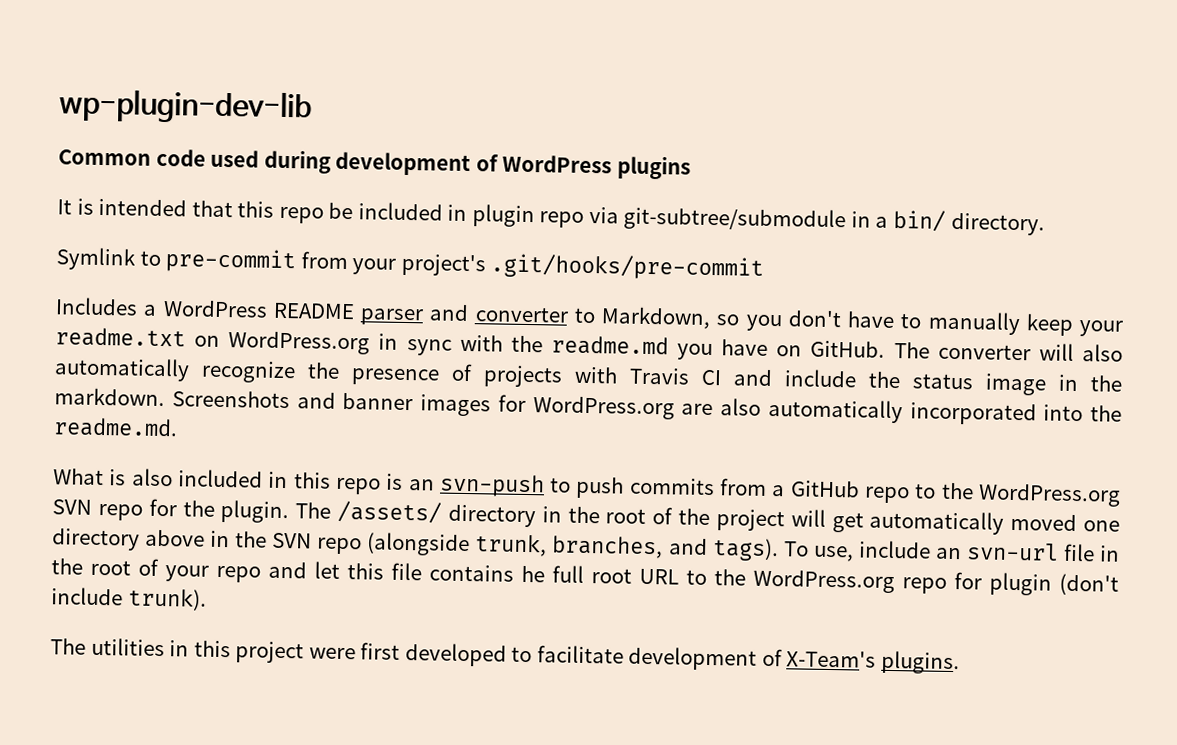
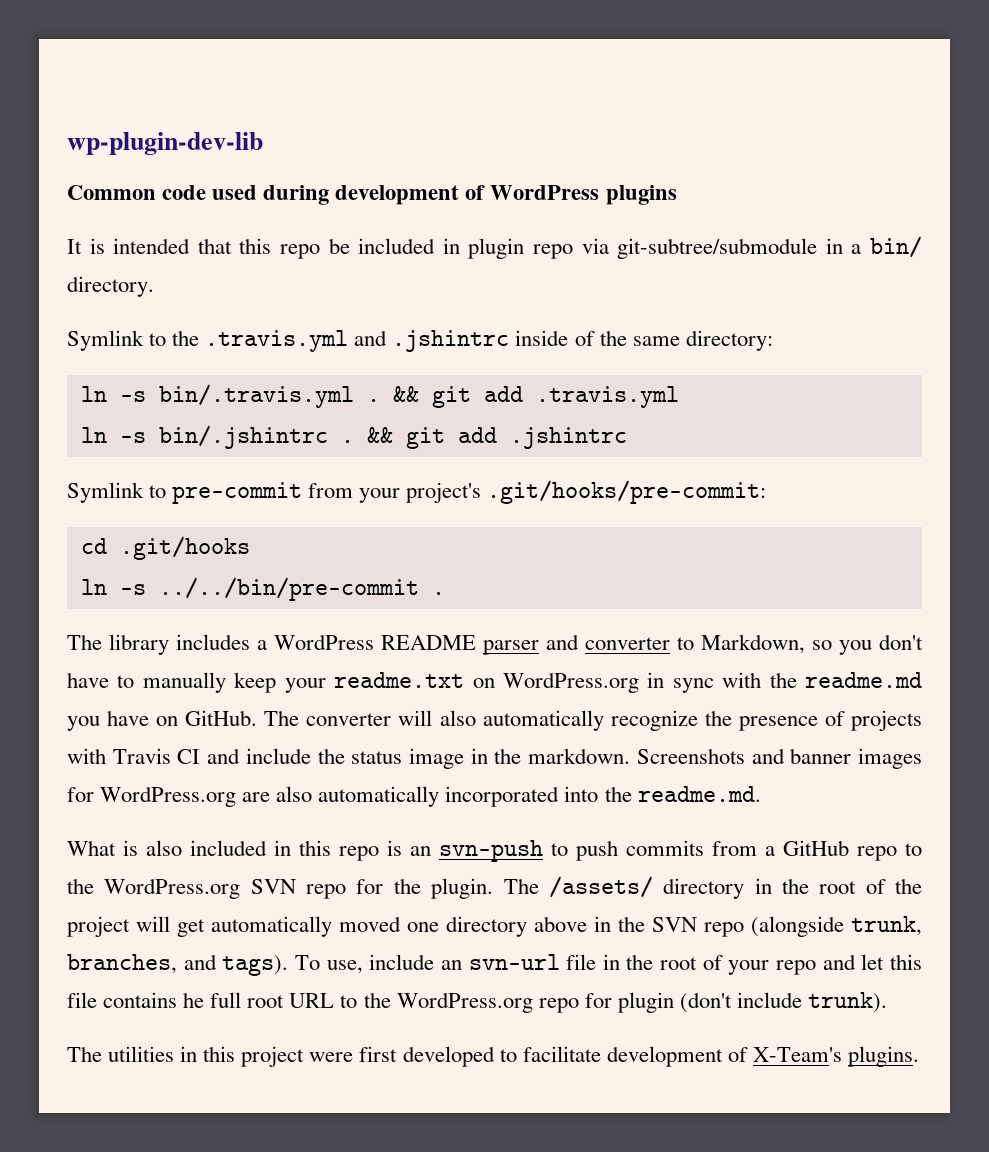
+ Symlink to the .travis.yml and .jshintrc inside of the same directory:
+ ln -s bin/.travis.yml . && git add .travis.yml
+ ln -s bin/.jshintrc . && git add .jshintrc
- Symlink to pre-commit from your project's .git/hooks/pre-commit
- Includes a WordPress README parser and converter to Markdown, so you don't have to manually keep your readme.txt on WordPress.org in sync with the readme.md you have on GitHub.
+ Symlink to pre-commit from your project's .git/hooks/pre-commit:
+ cd .git/hooks
+ ln -s ../../bin/pre-commit .
+ The library includes a WordPress README parser and converter to Markdown, so you don't have to manually keep your readme.txt on WordPress.org in sync with the readme.md you have on GitHub.

